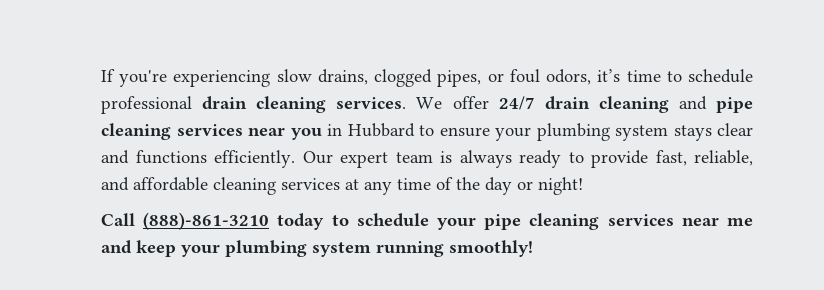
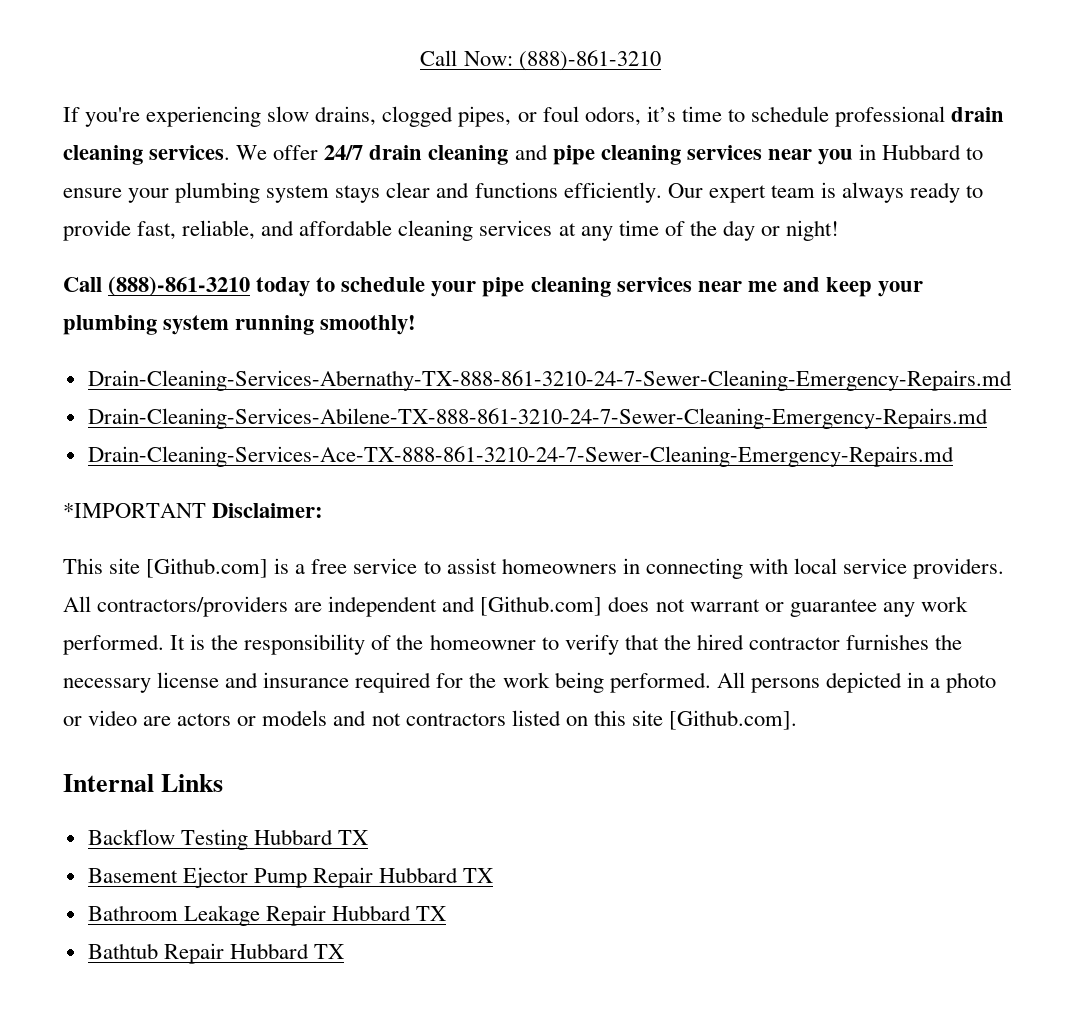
+ Call Now: (888)-861-3210
+ Drain-Cleaning-Services-Abernathy-TX-888-861-3210-24-7-Sewer-Cleaning-Emergency-Repairs.md
+ Drain-Cleaning-Services-Abilene-TX-888-861-3210-24-7-Sewer-Cleaning-Emergency-Repairs.md
+ Drain-Cleaning-Services-Ace-TX-888-861-3210-24-7-Sewer-Cleaning-Emergency-Repairs.md
+ *IMPORTANT Disclaimer:
+ This site [Github.com] is a free service to assist homeowners in connecting with local service providers. All contractors/providers are independent and [Github.com] does not warrant or guarantee any work performed. It is the responsibility of the homeowner to verify that the hired contractor furnishes the necessary license and insurance required for the work being performed. All persons depicted in a photo or video are actors or models and not contractors listed on this site [Github.com].
+ Internal Links
+ Backflow Testing Hubbard TX
+ Basement Ejector Pump Repair Hubbard TX
+ Bathroom Leakage Repair Hubbard TX
+ Bathtub Repair Hubbard TX

